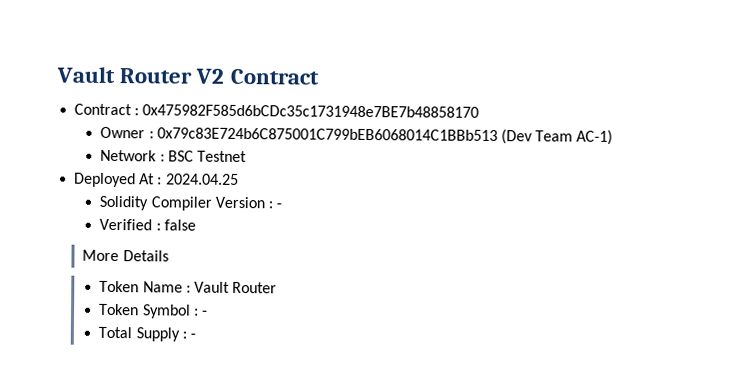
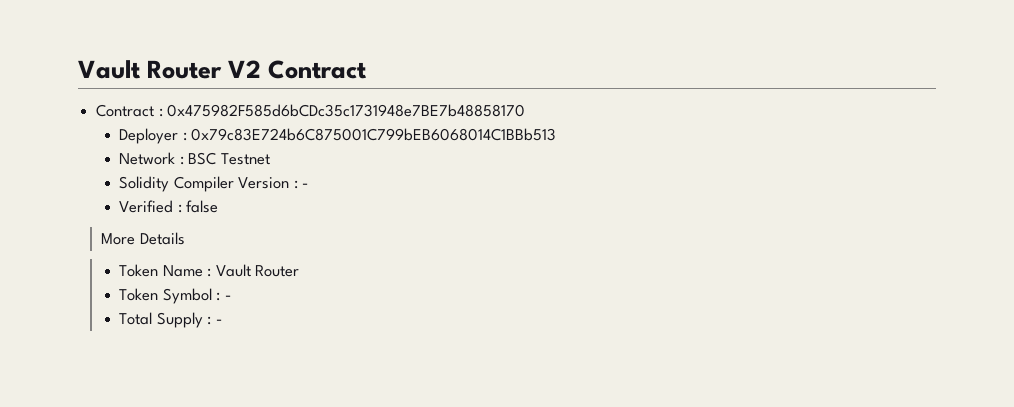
- Owner : 0x79c83E724b6C875001C799bEB6068014C1BBb513 (Dev Team AC-1)
+ Deployer : 0x79c83E724b6C875001C799bEB6068014C1BBb513
- Deployed At : 2024.04.25

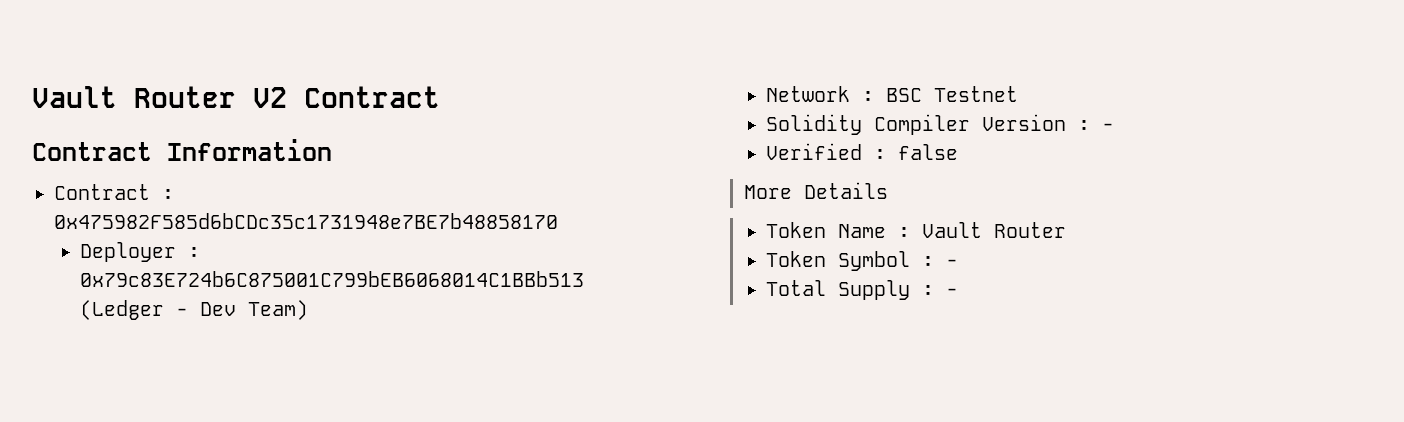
+ Contract Information
- Deployer : 0x79c83E724b6C875001C799bEB6068014C1BBb513
+ Deployer : 0x79c83E724b6C875001C799bEB6068014C1BBb513 (Ledger - Dev Team)

